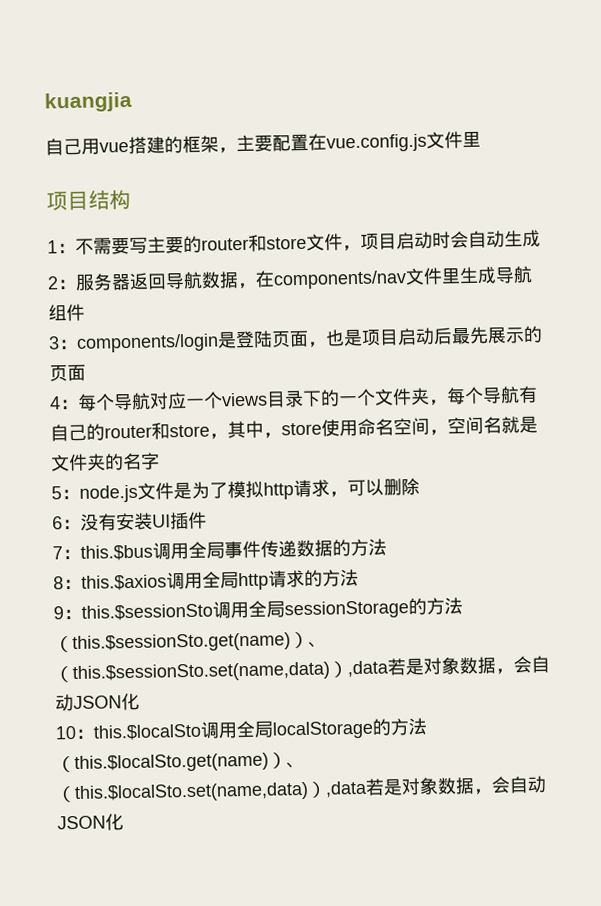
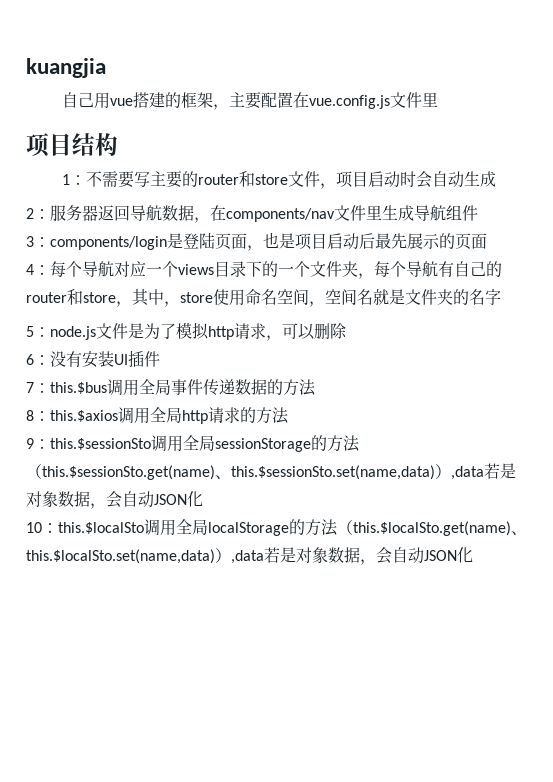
- 9：this.$sessionSto调用全局sessionStorage的方法（this.$sessionSto.get(name)）、（this.$sessionSto.set(name,data)）,data若是对象数据，会自动JSON化
+ 9：this.$sessionSto调用全局sessionStorage的方法（this.$sessionSto.get(name)、this.$sessionSto.set(name,data)）,data若是对象数据，会自动JSON化
- 10：this.$localSto调用全局localStorage的方法（this.$localSto.get(name)）、（this.$localSto.set(name,data)）,data若是对象数据，会自动JSON化
+ 10：this.$localSto调用全局localStorage的方法（this.$localSto.get(name)、this.$localSto.set(name,data)）,data若是对象数据，会自动JSON化

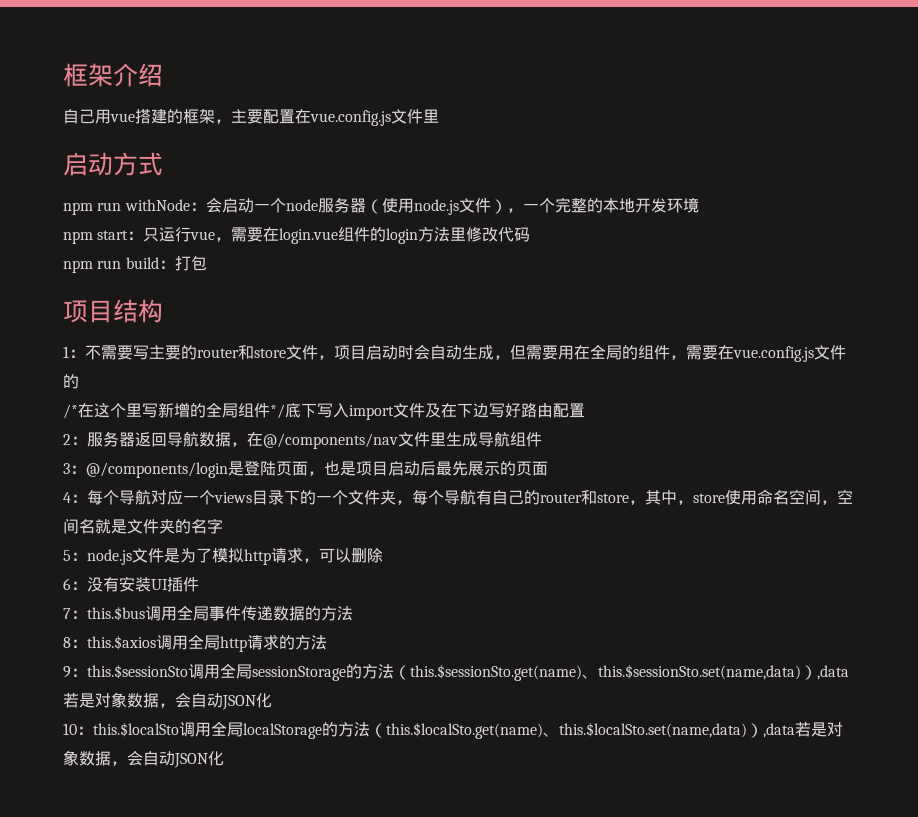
- kuangjia
+ 框架介绍
+ 启动方式
+ npm run withNode：会启动一个node服务器（使用node.js文件），一个完整的本地开发环境
+ npm start：只运行vue，需要在login.vue组件的login方法里修改代码
+ npm run build：打包
- 1：不需要写主要的router和store文件，项目启动时会自动生成
+ 1：不需要写主要的router和store文件，项目启动时会自动生成，但需要用在全局的组件，需要在vue.config.js文件的
+ /*在这个里写新增的全局组件*/底下写入import文件及在下边写好路由配置
- 2：服务器返回导航数据，在components/nav文件里生成导航组件
+ 2：服务器返回导航数据，在@/components/nav文件里生成导航组件
- 3：components/login是登陆页面，也是项目启动后最先展示的页面
+ 3：@/components/login是登陆页面，也是项目启动后最先展示的页面

